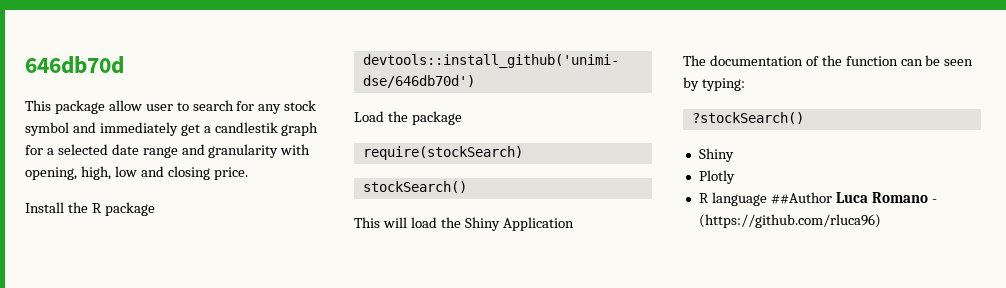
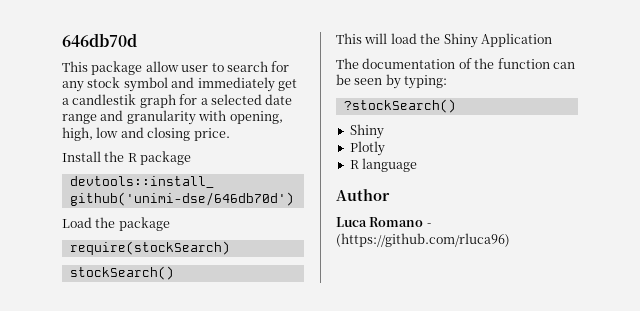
- R language ##Author Luca Romano - (https://github.com/rluca96)
+ R language
+ Author
+ Luca Romano - (https://github.com/rluca96)

